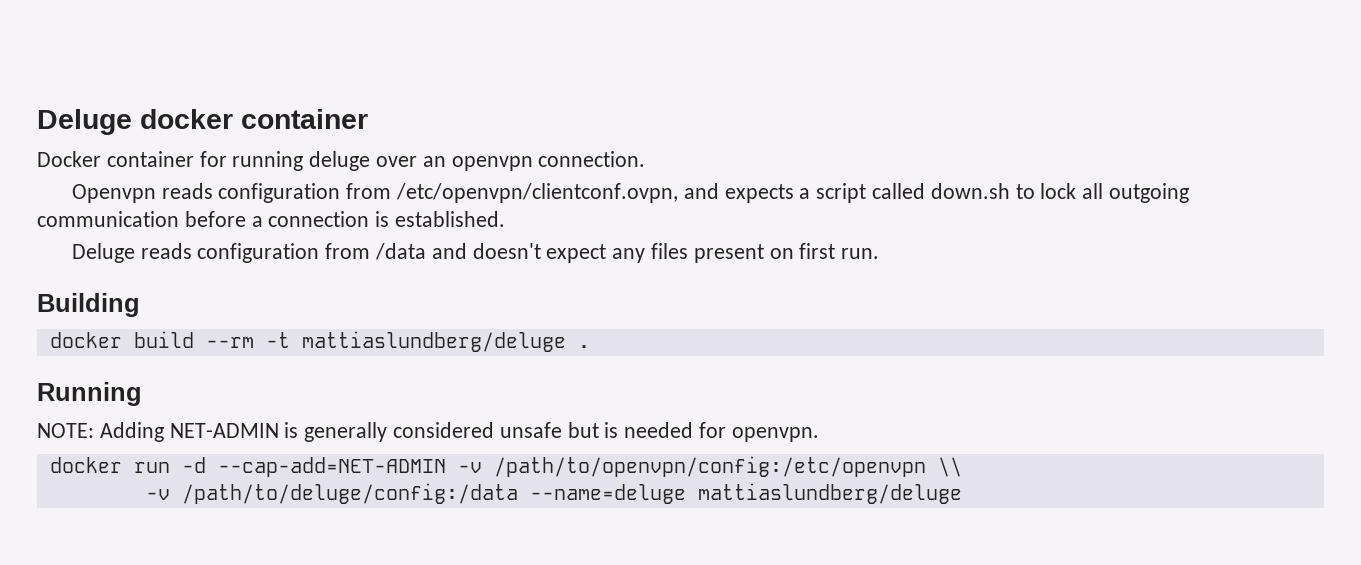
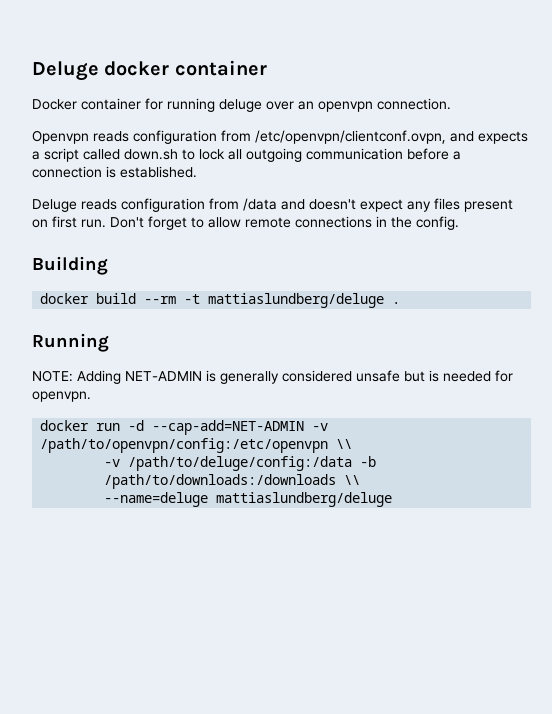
+ Don't forget to allow remote connections in the config.
- -v /path/to/deluge/config:/data --name=deluge mattiaslundberg/deluge
+ -v /path/to/deluge/config:/data -b /path/to/downloads:/downloads \\
+ --name=deluge mattiaslundberg/deluge

